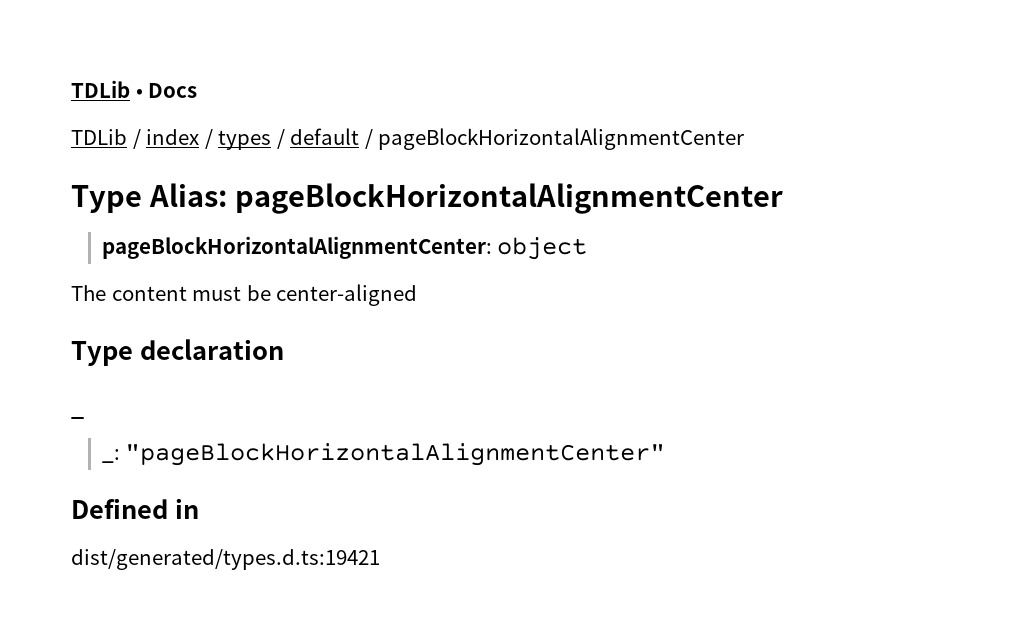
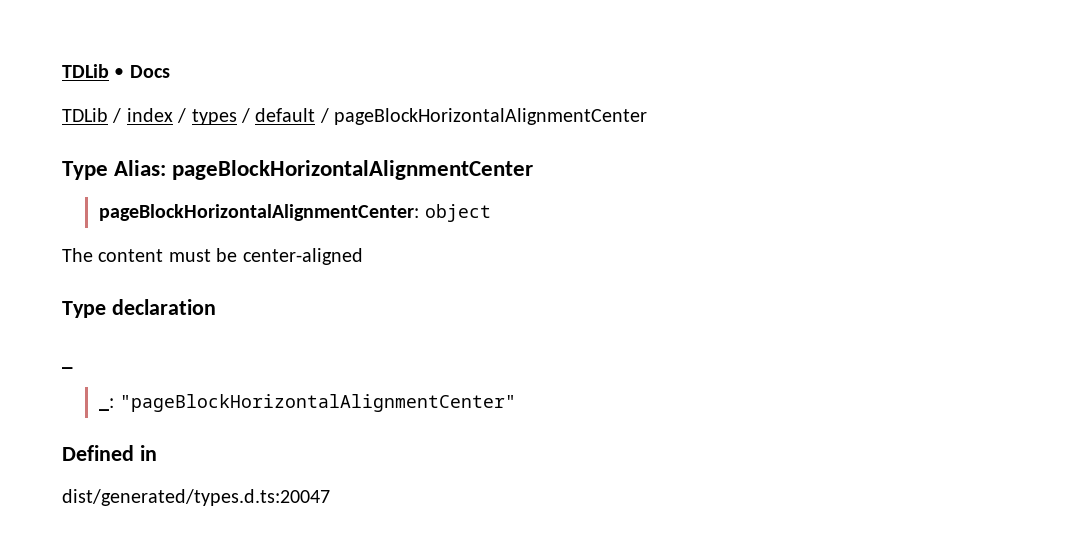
- dist/generated/types.d.ts:19421
+ dist/generated/types.d.ts:20047

